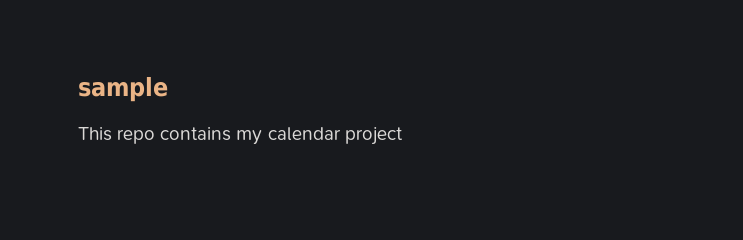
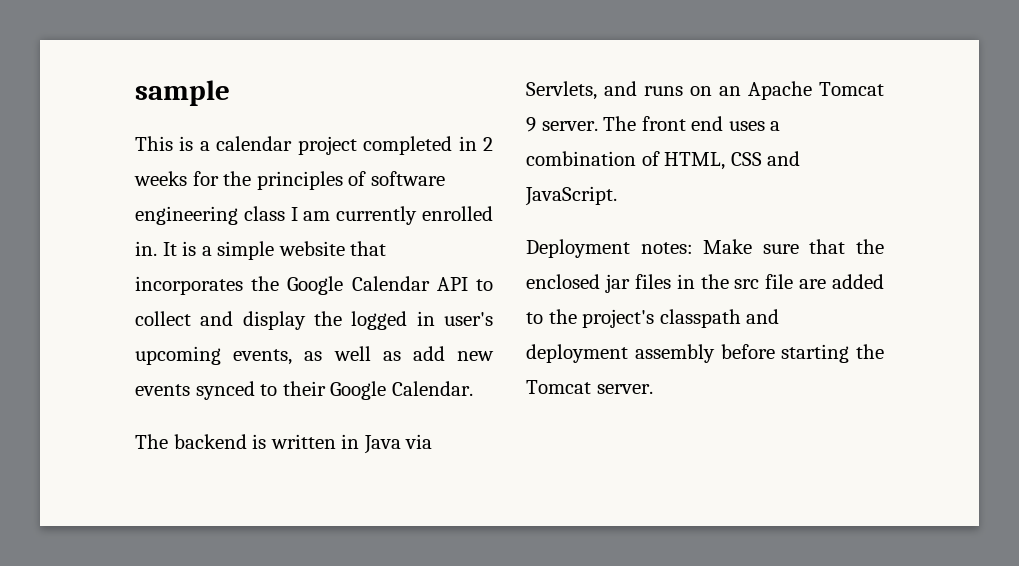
- This repo contains my calendar project
+ This is a calendar project completed in 2 weeks for the principles of software engineering class I am currently enrolled in. It is a simple website that incorporates the Google Calendar API to collect and display the logged in user's upcoming events, as well as add new events synced to their Google Calendar.
+ The backend is written in Java via Servlets, and runs on an Apache Tomcat 9 server. The front end uses a combination of HTML, CSS and JavaScript.
+ Deployment notes: Make sure that the enclosed jar files in the src file are added to the project's classpath and deployment assembly before starting the Tomcat server.

